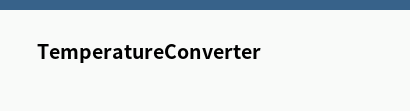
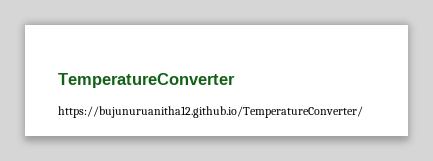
+ https://bujunuruanitha12.github.io/TemperatureConverter/

